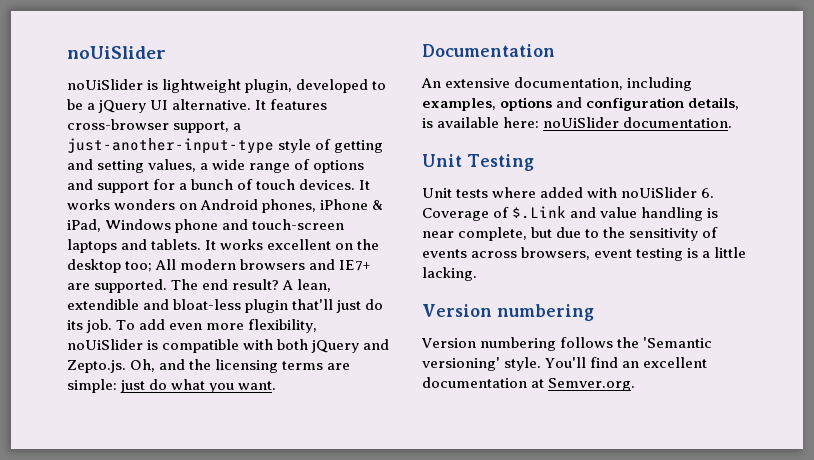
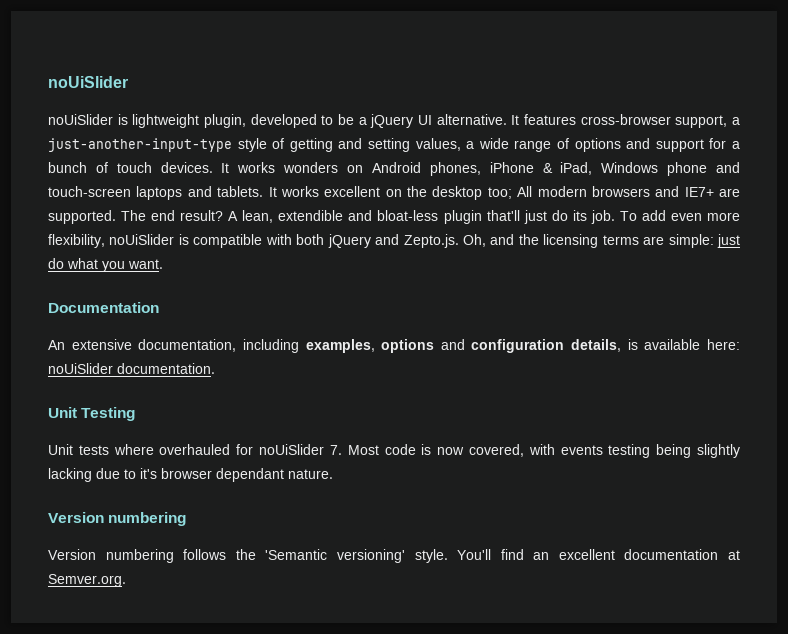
- Unit tests where added with noUiSlider 6. Coverage of $.Link and value handling is near complete, but due to the sensitivity of events across browsers, event testing is a little lacking.
+ Unit tests where overhauled for noUiSlider 7. Most code is now covered, with events testing being slightly lacking due to it's browser dependant nature.

